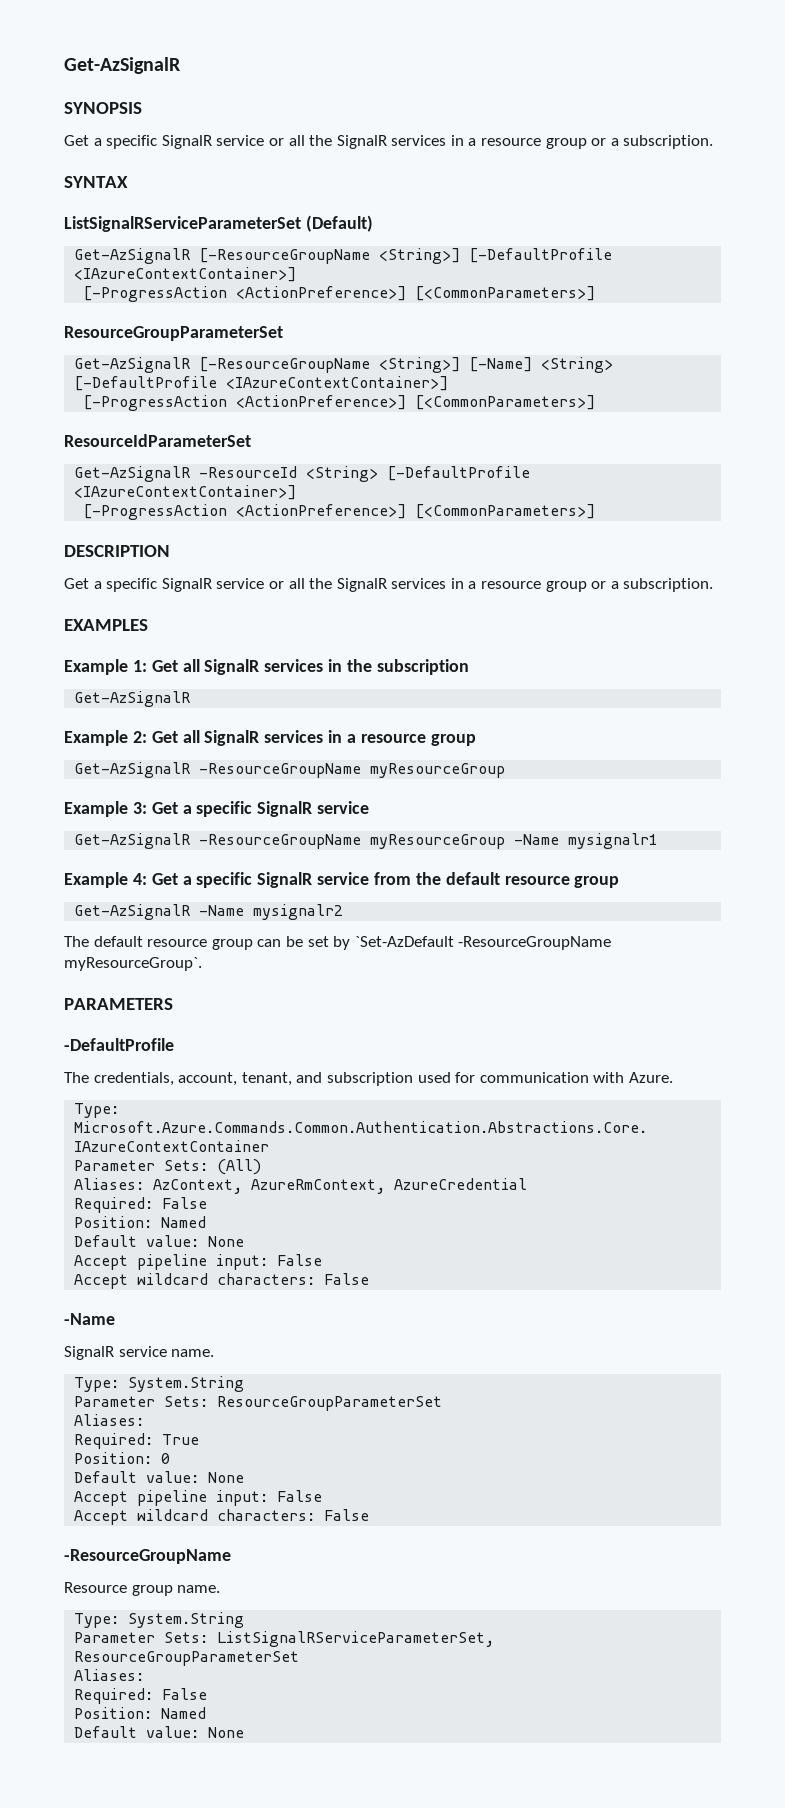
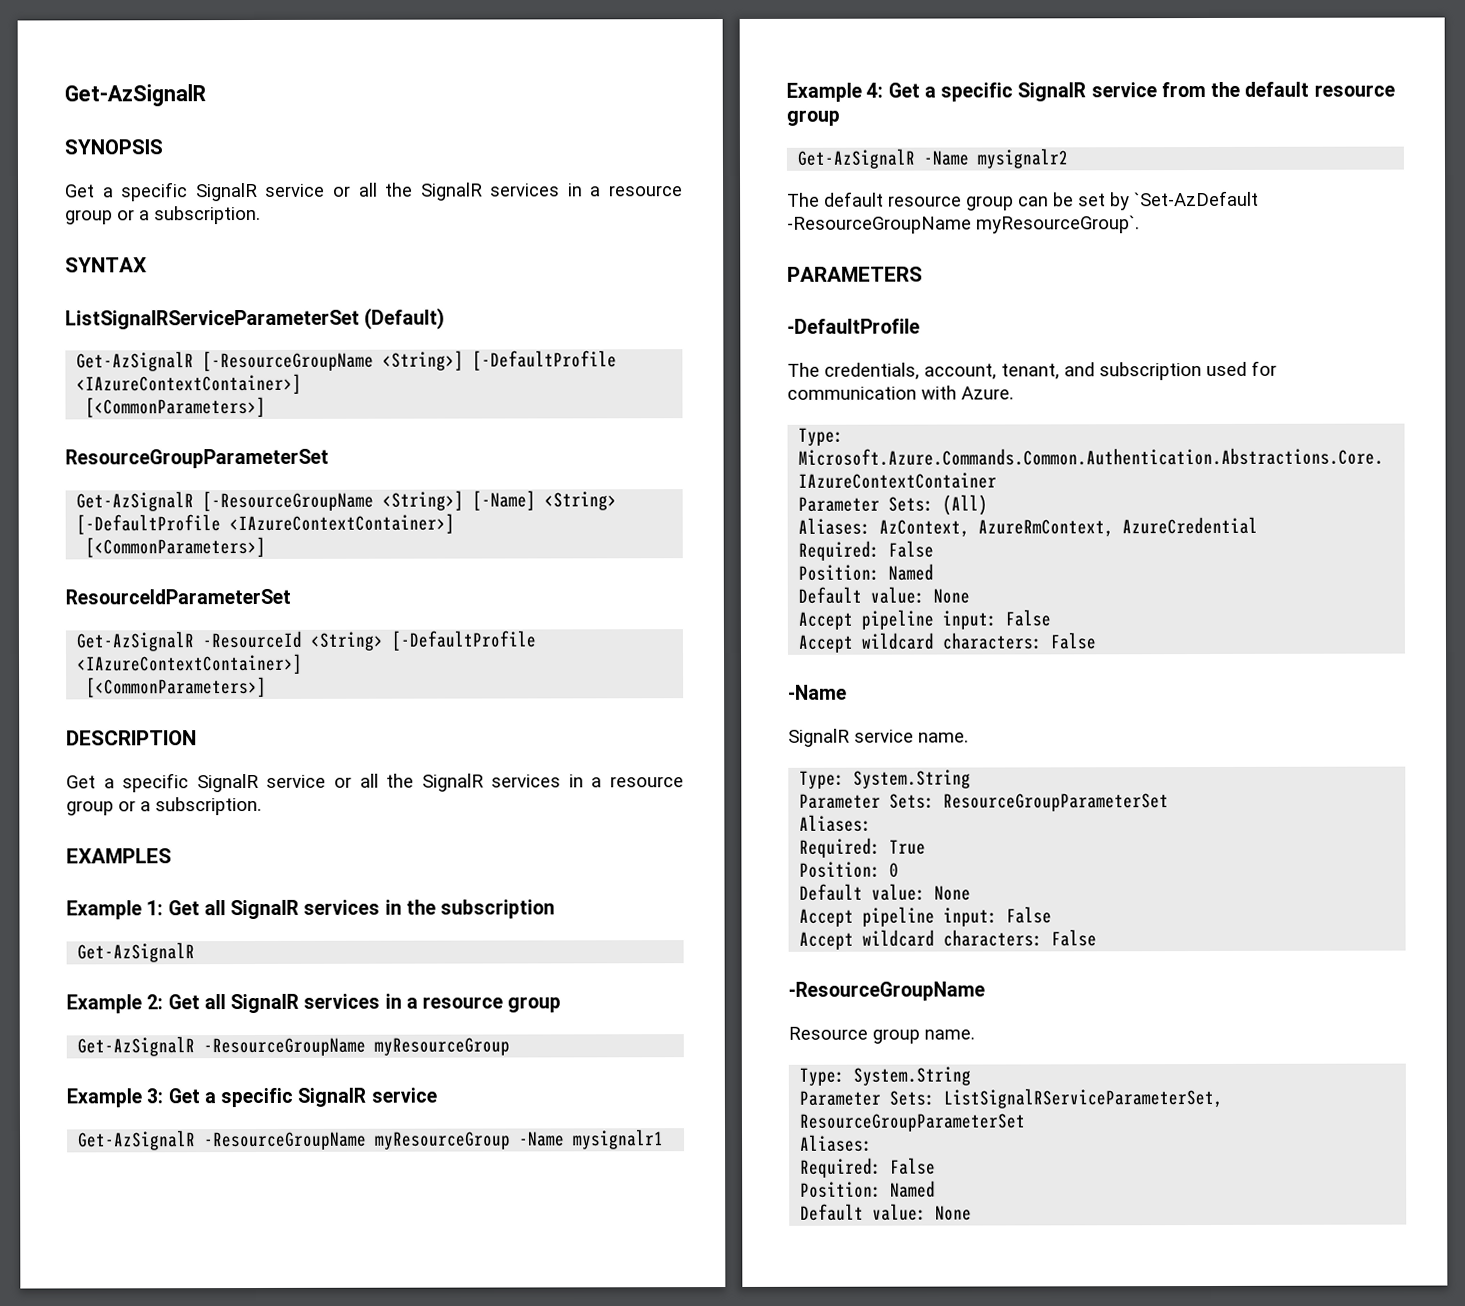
  Get-AzSignalR [-ResourceGroupName <String>] [-DefaultProfile <IAzureContextContainer>]
- [-ProgressAction <ActionPreference>] [<CommonParameters>]
+ [<CommonParameters>]
  Get-AzSignalR [-ResourceGroupName <String>] [-Name] <String> [-DefaultProfile <IAzureContextContainer>]
- [-ProgressAction <ActionPreference>] [<CommonParameters>]
+ [<CommonParameters>]
  Get-AzSignalR -ResourceId <String> [-DefaultProfile <IAzureContextContainer>]
- [-ProgressAction <ActionPreference>] [<CommonParameters>]
+ [<CommonParameters>]

